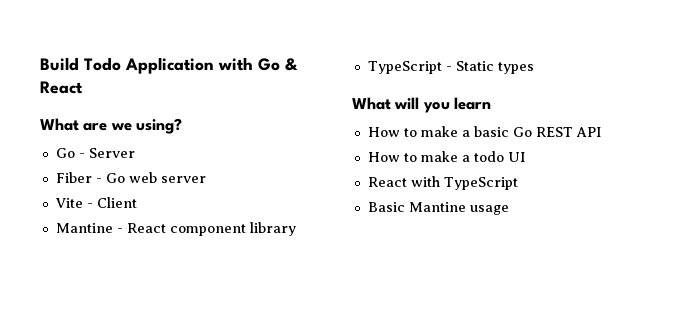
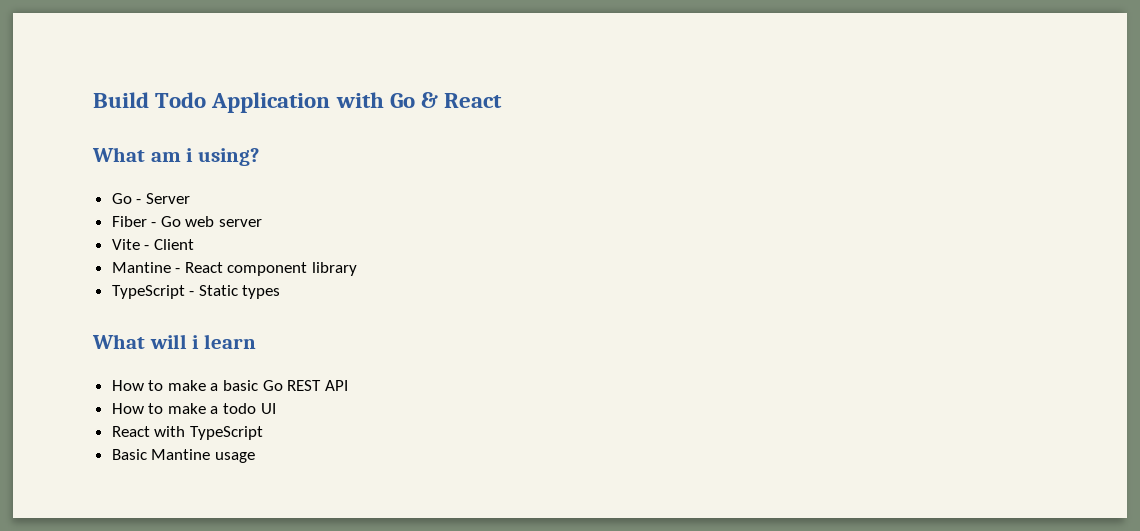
- What are we using?
+ What am i using?
- What will you learn
+ What will i learn

